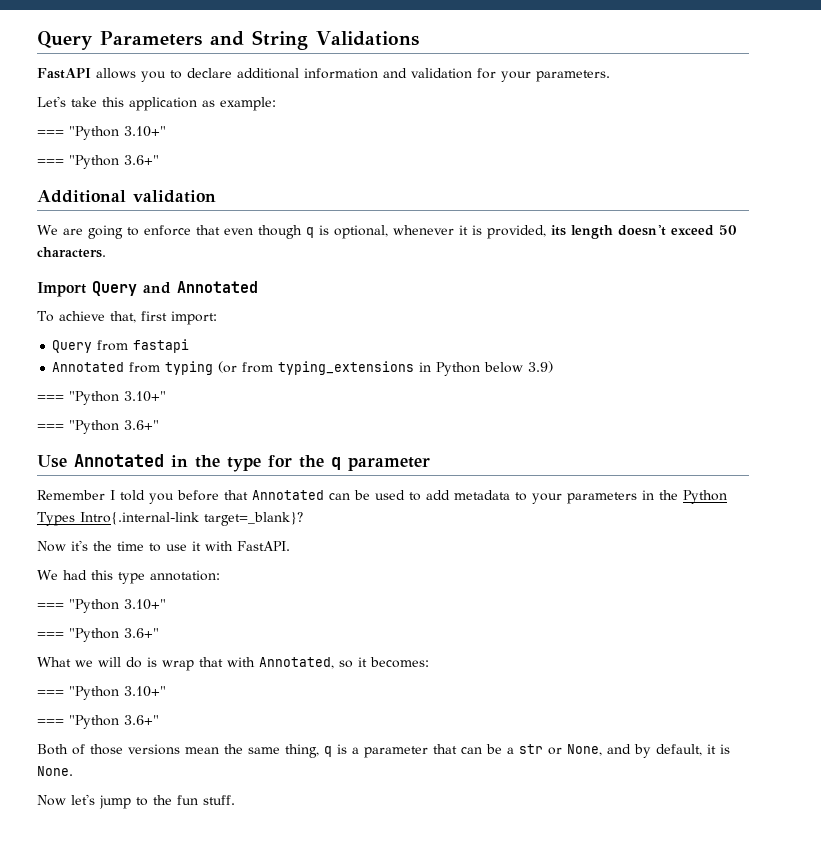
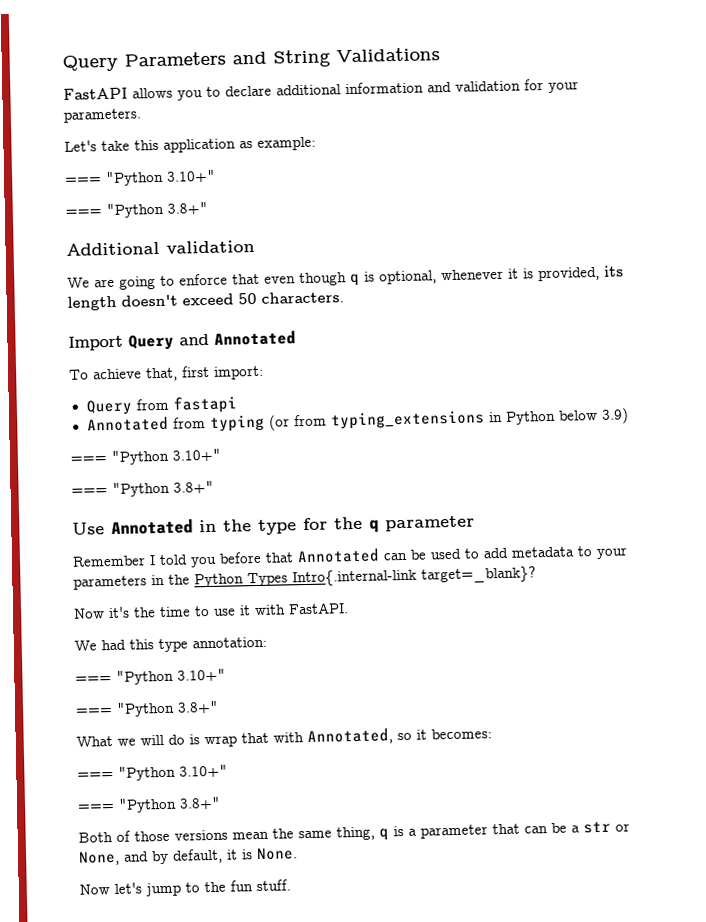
  Let's take this application as example:
  === "Python 3.10+"
- === "Python 3.6+"
+ === "Python 3.8+"
  Annotated from typing (or from typing_extensions in Python below 3.9)
  === "Python 3.10+"
- === "Python 3.6+"
+ === "Python 3.8+"
  We had this type annotation:
  === "Python 3.10+"
- === "Python 3.6+"
+ === "Python 3.8+"
  What we will do is wrap that with Annotated, so it becomes:
  === "Python 3.10+"
- === "Python 3.6+"
+ === "Python 3.8+"

